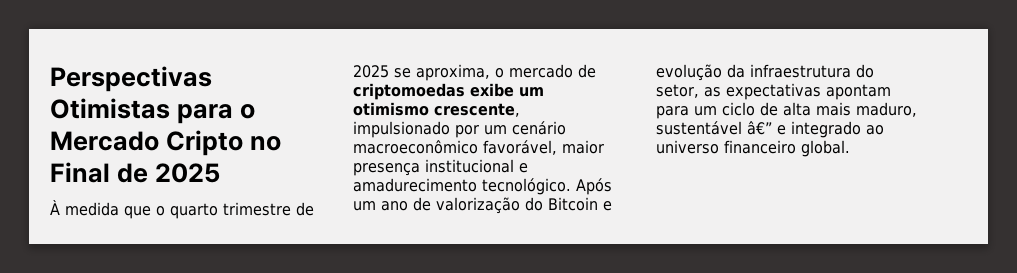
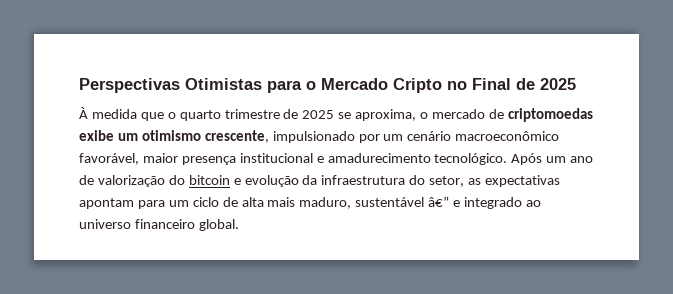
- Após um ano de valorização do Bitcoin e evolução da infraestrutura do setor, as expectativas apontam para um ciclo de alta mais maduro, sustentável â€” e integrado ao universo financeiro global.
+ Após um ano de valorização do bitcoin e evolução da infraestrutura do setor, as expectativas apontam para um ciclo de alta mais maduro, sustentável â€” e integrado ao universo financeiro global.

